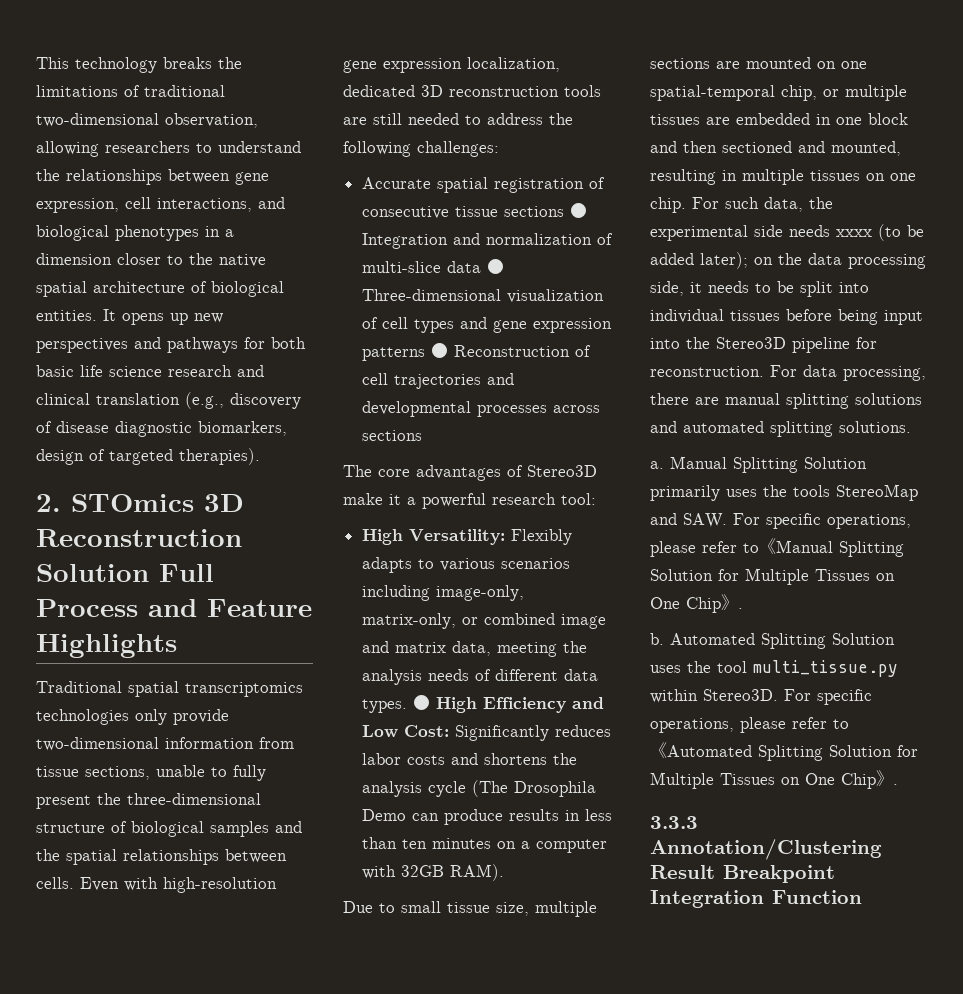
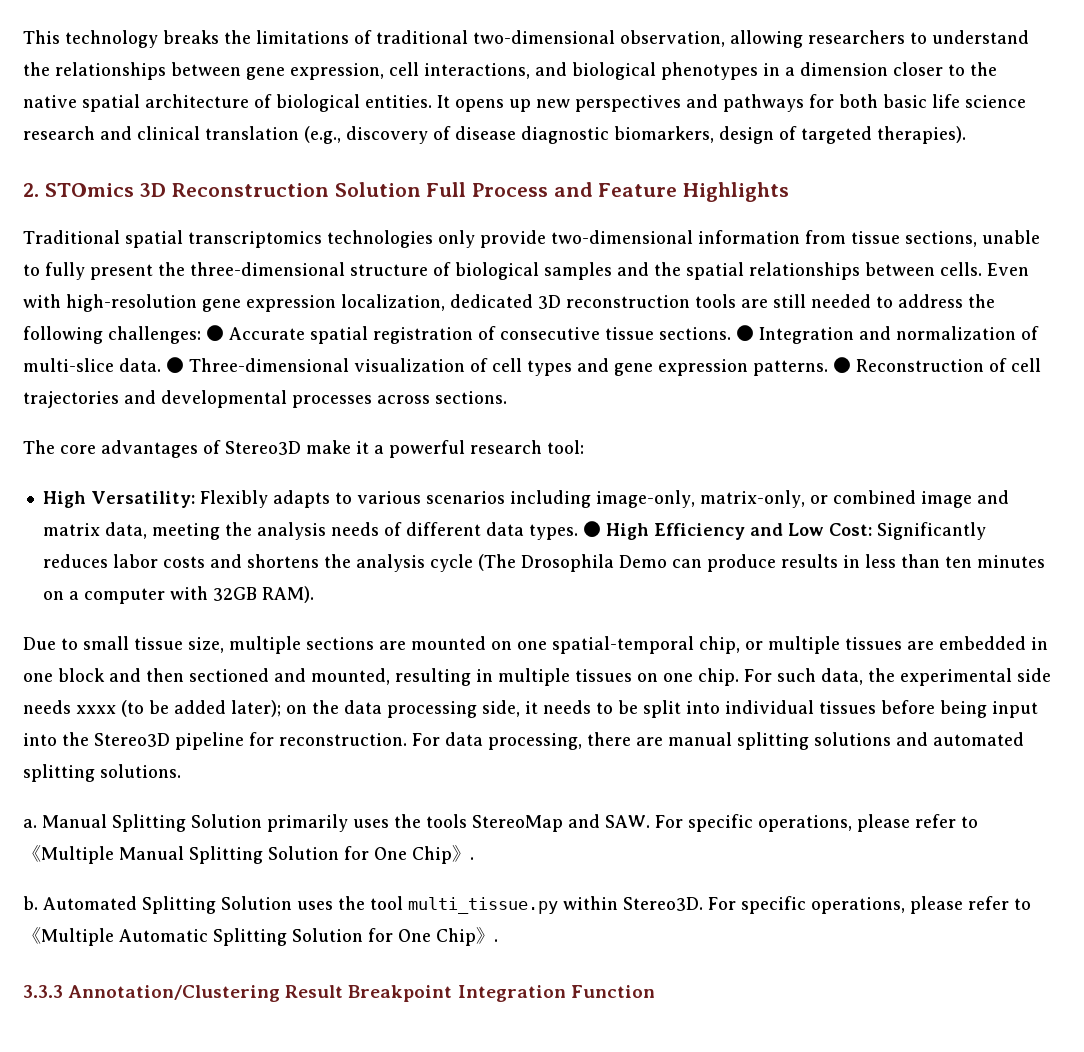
- Even with high-resolution gene expression localization, dedicated 3D reconstruction tools are still needed to address the following challenges:
- Accurate spatial registration of consecutive tissue sections ● Integration and normalization of multi-slice data ● Three-dimensional visualization of cell types and gene expression patterns ● Reconstruction of cell trajectories and developmental processes across sections
+ Even with high-resolution gene expression localization, dedicated 3D reconstruction tools are still needed to address the following challenges: ● Accurate spatial registration of consecutive tissue sections. ● Integration and normalization of multi-slice data. ● Three-dimensional visualization of cell types and gene expression patterns. ● Reconstruction of cell trajectories and developmental processes across sections.
- Manual Splitting Solution primarily uses the tools StereoMap and SAW. For specific operations, please refer to《Manual Splitting Solution for Multiple Tissues on One Chip》.
+ Manual Splitting Solution primarily uses the tools StereoMap and SAW. For specific operations, please refer to《Multiple Manual Splitting Solution for One Chip》.
- For specific operations, please refer to《Automated Splitting Solution for Multiple Tissues on One Chip》.
+ For specific operations, please refer to《Multiple Automatic Splitting Solution for One Chip》.

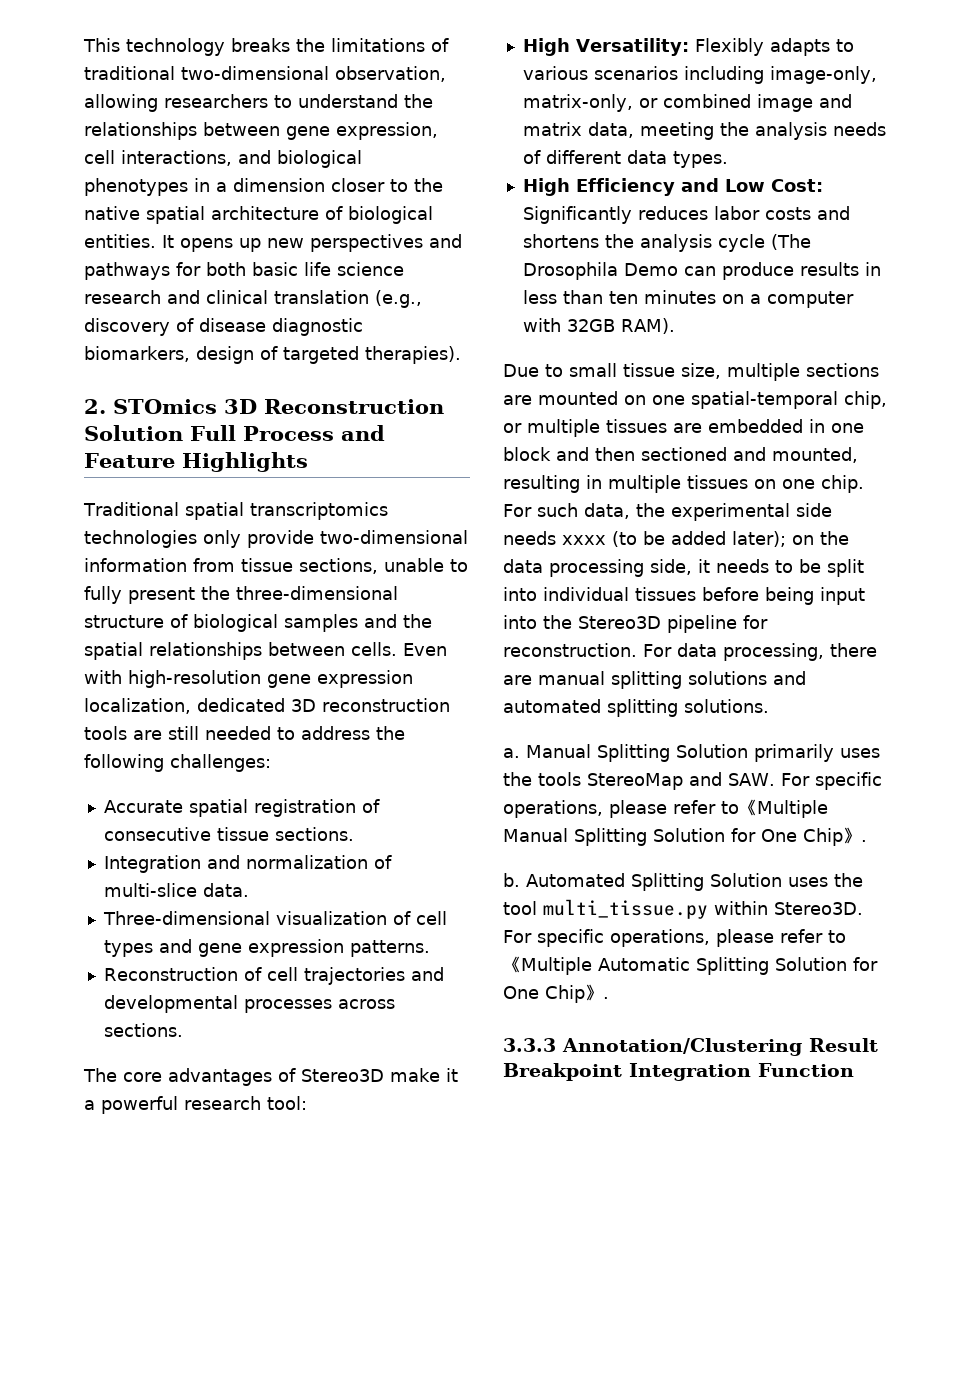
- Even with high-resolution gene expression localization, dedicated 3D reconstruction tools are still needed to address the following challenges: ● Accurate spatial registration of consecutive tissue sections. ● Integration and normalization of multi-slice data. ● Three-dimensional visualization of cell types and gene expression patterns. ● Reconstruction of cell trajectories and developmental processes across sections.
+ Even with high-resolution gene expression localization, dedicated 3D reconstruction tools are still needed to address the following challenges:
+ Accurate spatial registration of consecutive tissue sections.
+ Integration and normalization of multi-slice data.
+ Three-dimensional visualization of cell types and gene expression patterns.
+ Reconstruction of cell trajectories and developmental processes across sections.
- High Versatility: Flexibly adapts to various scenarios including image-only, matrix-only, or combined image and matrix data, meeting the analysis needs of different data types. ● High Efficiency and Low Cost: Significantly reduces labor costs and shortens the analysis cycle (The Drosophila Demo can produce results in less than ten minutes on a computer with 32GB RAM).
+ High Versatility: Flexibly adapts to various scenarios including image-only, matrix-only, or combined image and matrix data, meeting the analysis needs of different data types.
+ High Efficiency and Low Cost: Significantly reduces labor costs and shortens the analysis cycle (The Drosophila Demo can produce results in less than ten minutes on a computer with 32GB RAM).

